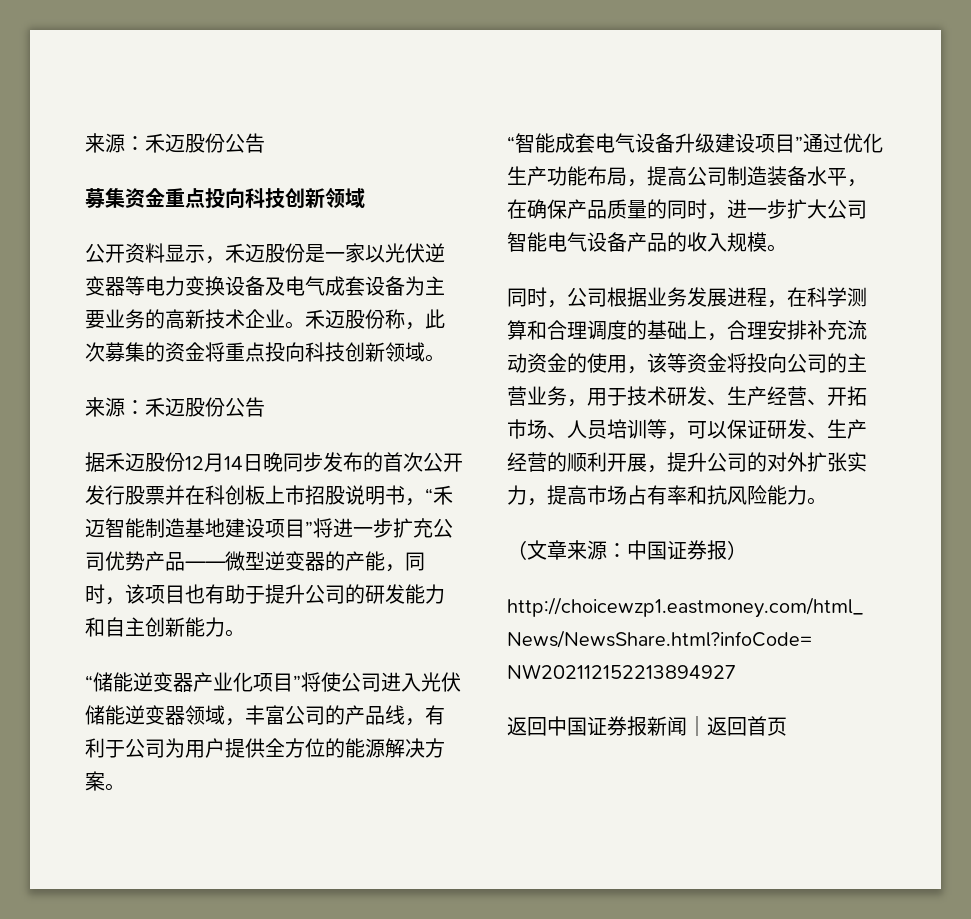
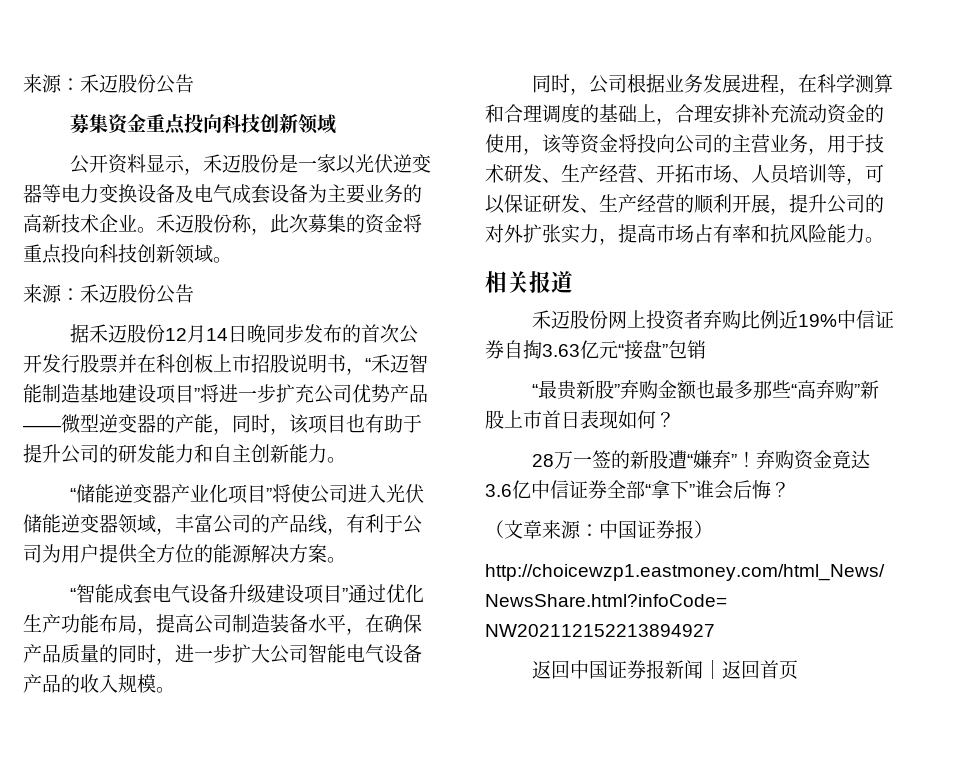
+ 相关报道
+ 禾迈股份网上投资者弃购比例近19%中信证券自掏3.63亿元“接盘”包销
+ “最贵新股”弃购金额也最多那些“高弃购”新股上市首日表现如何？
+ 28万一签的新股遭“嫌弃”！弃购资金竟达3.6亿中信证券全部“拿下”谁会后悔？

